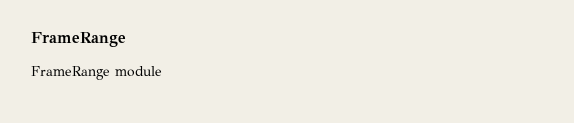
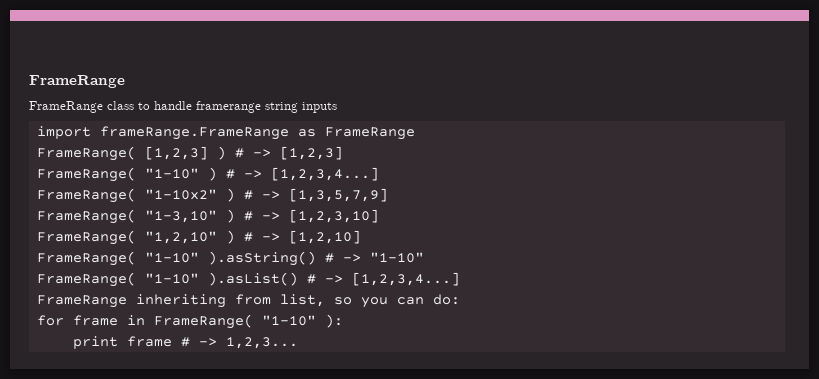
- FrameRange module
+ FrameRange class to handle framerange string inputs
+ import frameRange.FrameRange as FrameRange
+ FrameRange( [1,2,3] ) # -> [1,2,3]
+ FrameRange( "1-10" ) # -> [1,2,3,4...]
+ FrameRange( "1-10x2" ) # -> [1,3,5,7,9]
+ FrameRange( "1-3,10" ) # -> [1,2,3,10]
+ FrameRange( "1,2,10" ) # -> [1,2,10]
+ FrameRange( "1-10" ).asString() # -> "1-10"
+ FrameRange( "1-10" ).asList() # -> [1,2,3,4...]
+ FrameRange inheriting from list, so you can do:
+ for frame in FrameRange( "1-10" ):
+ print frame # -> 1,2,3...

